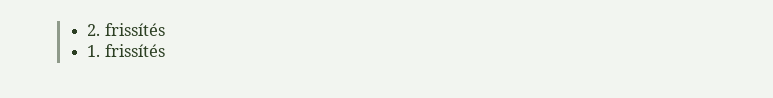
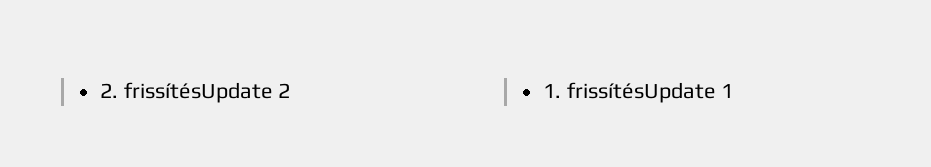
- 2. frissítés
+ 2. frissítésUpdate 2
- 1. frissítés
+ 1. frissítésUpdate 1

